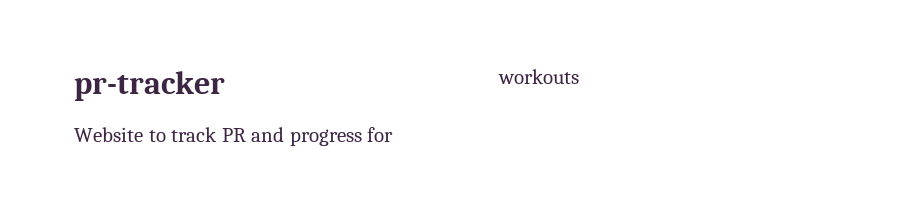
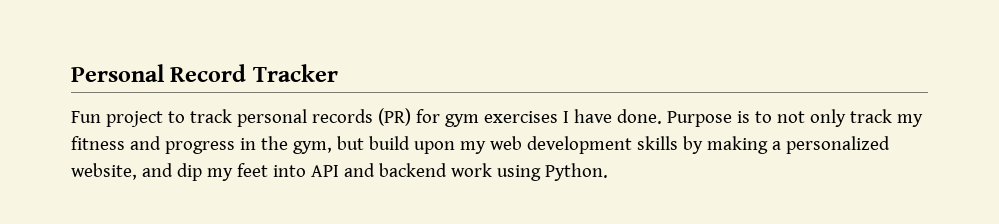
- pr-tracker
- Website to track PR and progress for workouts
+ Personal Record Tracker
+ Fun project to track personal records (PR) for gym exercises I have done. Purpose is to not only track my fitness and progress in the gym, but build upon my web development skills by making a personalized website, and dip my feet into API and backend work using Python.

